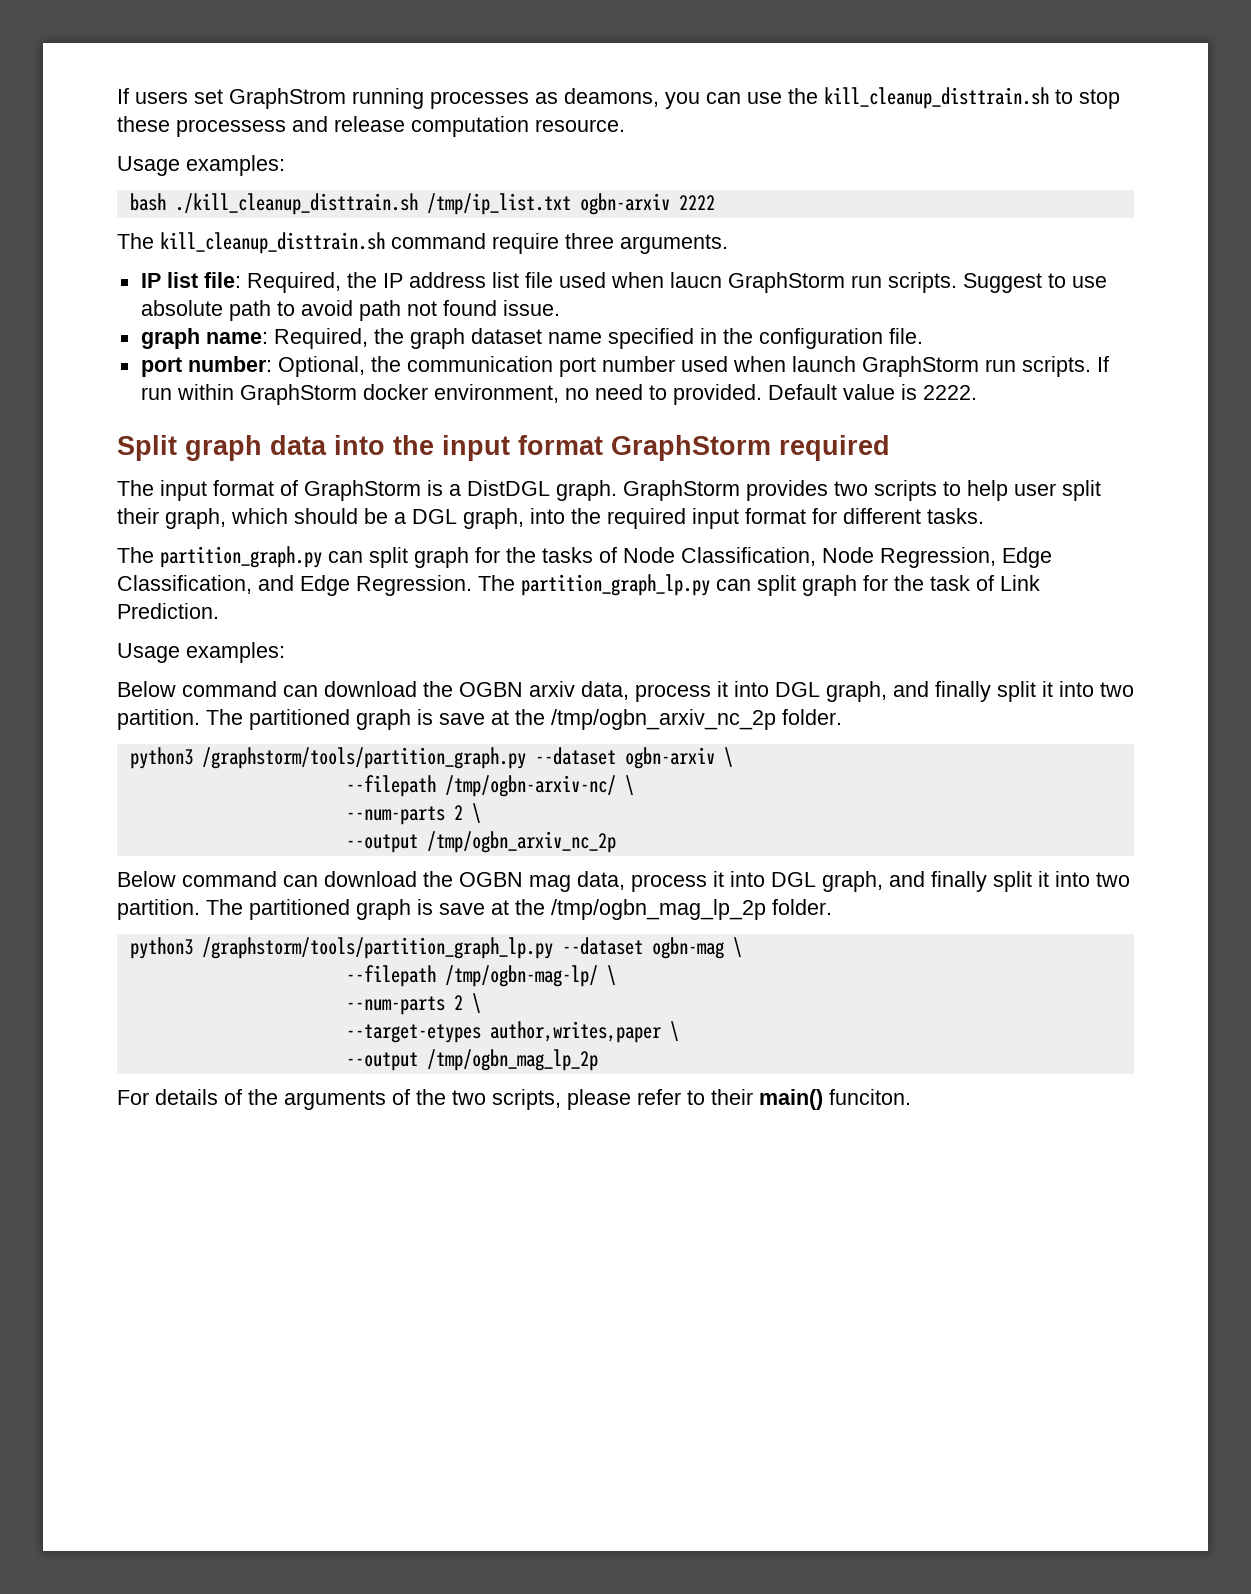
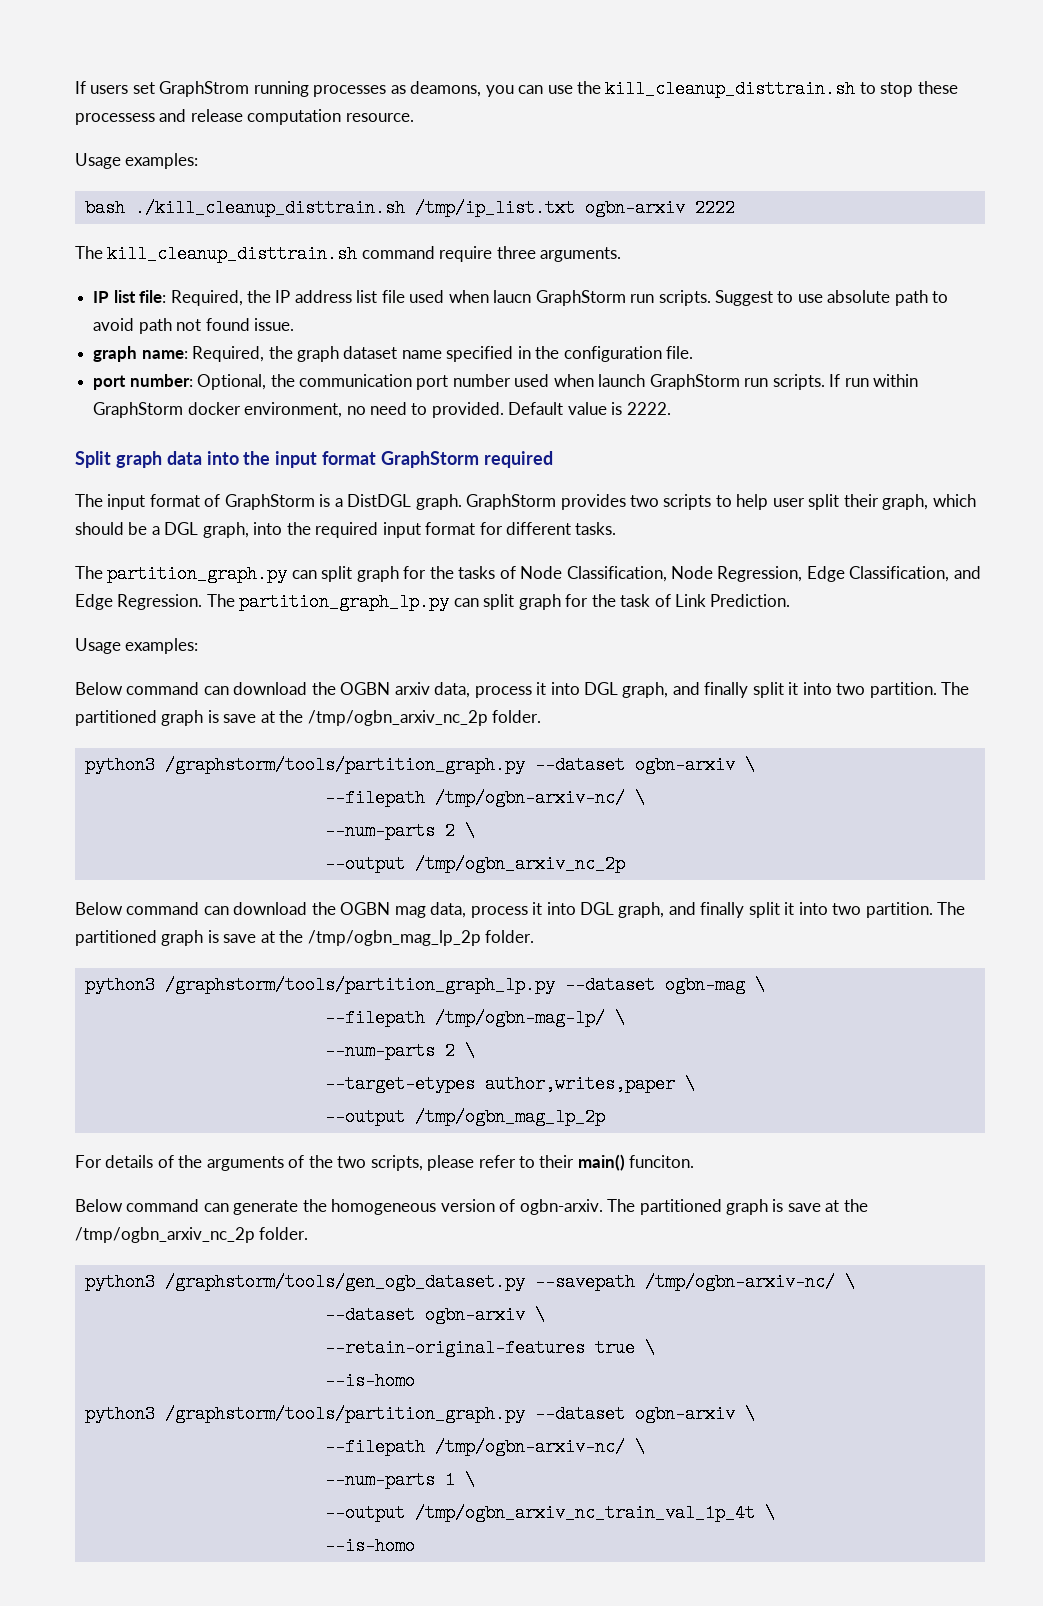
+ Below command can generate the homogeneous version of ogbn-arxiv. The partitioned graph is save at the /tmp/ogbn_arxiv_nc_2p folder.
+ python3 /graphstorm/tools/gen_ogb_dataset.py --savepath /tmp/ogbn-arxiv-nc/ \
+ --dataset ogbn-arxiv \
+ --retain-original-features true \
+ --is-homo
+ python3 /graphstorm/tools/partition_graph.py --dataset ogbn-arxiv \
+ --filepath /tmp/ogbn-arxiv-nc/ \
+ --num-parts 1 \
+ --output /tmp/ogbn_arxiv_nc_train_val_1p_4t \
+ --is-homo

